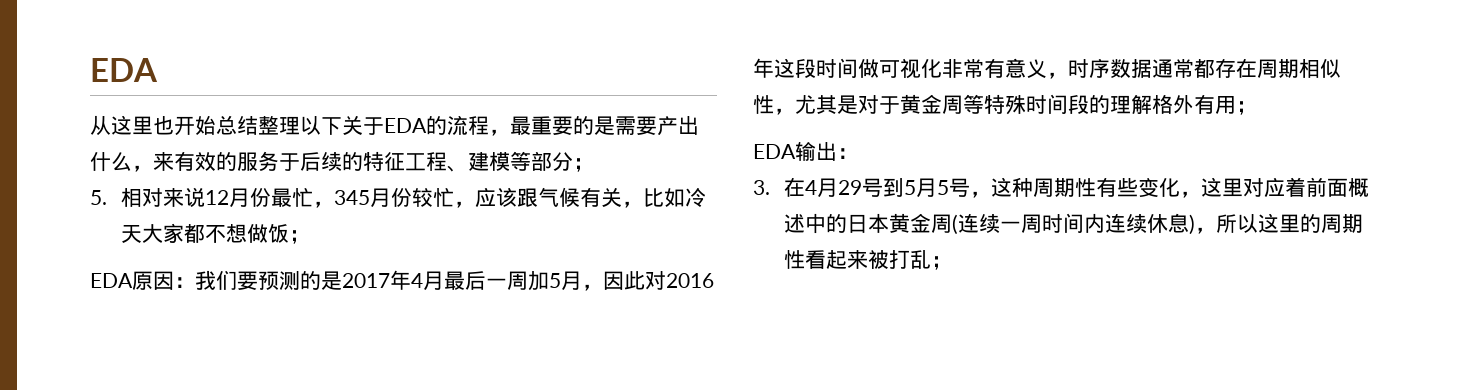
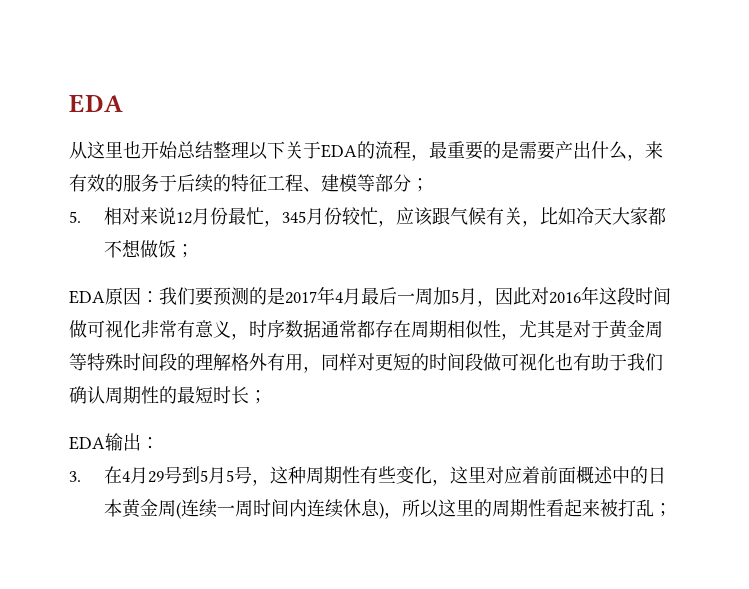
- EDA原因：我们要预测的是2017年4月最后一周加5月，因此对2016年这段时间做可视化非常有意义，时序数据通常都存在周期相似性，尤其是对于黄金周等特殊时间段的理解格外有用；
+ EDA原因：我们要预测的是2017年4月最后一周加5月，因此对2016年这段时间做可视化非常有意义，时序数据通常都存在周期相似性，尤其是对于黄金周等特殊时间段的理解格外有用，同样对更短的时间段做可视化也有助于我们确认周期性的最短时长；

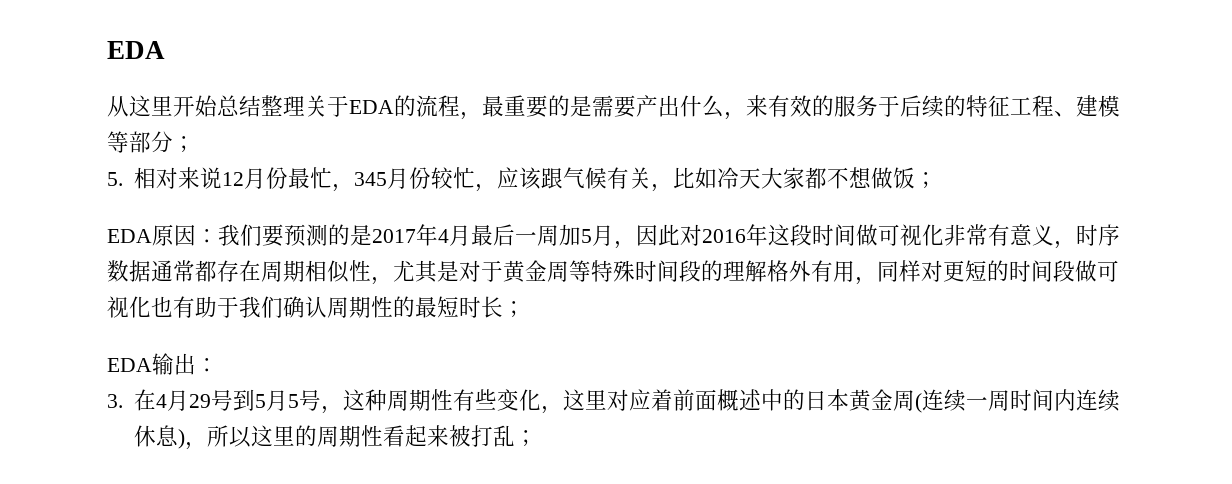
- 从这里也开始总结整理以下关于EDA的流程，最重要的是需要产出什么，来有效的服务于后续的特征工程、建模等部分；
+ 从这里开始总结整理关于EDA的流程，最重要的是需要产出什么，来有效的服务于后续的特征工程、建模等部分；

